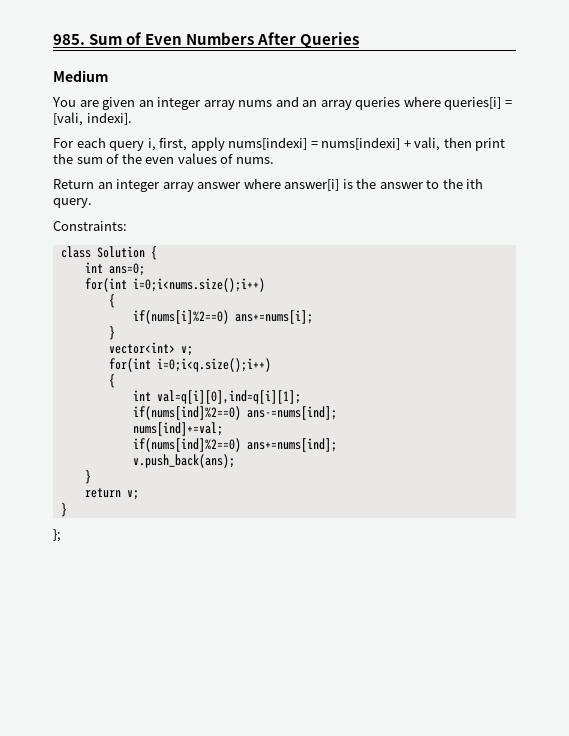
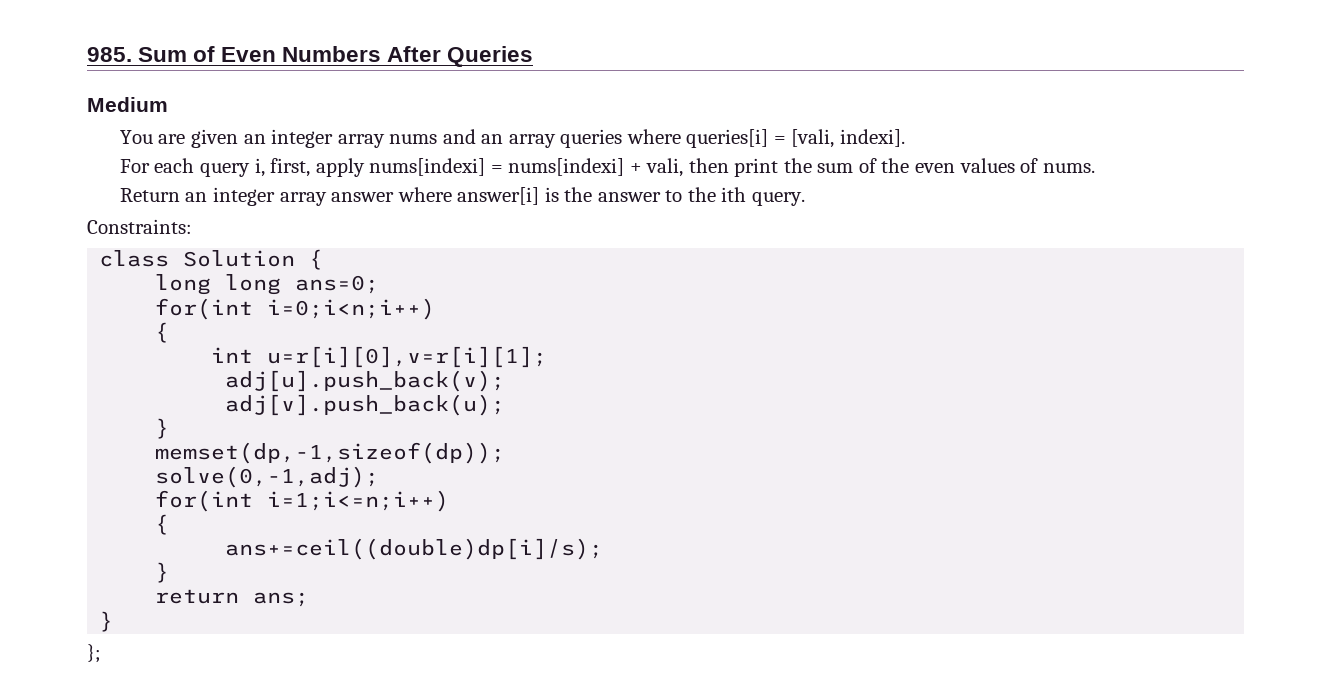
- int ans=0;
+ long long ans=0;
- for(int i=0;i<nums.size();i++)
+ for(int i=0;i<n;i++)
  {
- if(nums[i]%2==0) ans+=nums[i];
+ int u=r[i][0],v=r[i][1];
+ adj[u].push_back(v);
+ adj[v].push_back(u);
  }
- vector<int> v;
- for(int i=0;i<q.size();i++)
+ memset(dp,-1,sizeof(dp));
+ solve(0,-1,adj);
+ for(int i=1;i<=n;i++)
  {
- int val=q[i][0],ind=q[i][1];
- if(nums[ind]%2==0) ans-=nums[ind];
- nums[ind]+=val;
- if(nums[ind]%2==0) ans+=nums[ind];
- v.push_back(ans);
+ ans+=ceil((double)dp[i]/s);
- return v;
+ return ans;

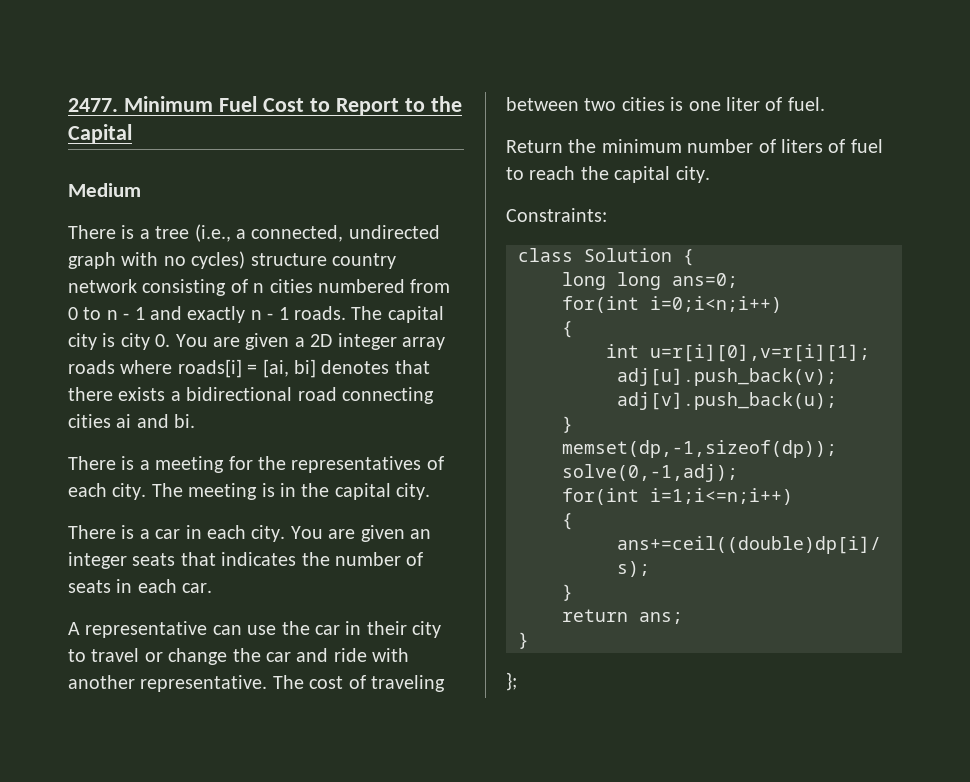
- 985. Sum of Even Numbers After Queries
+ 2477. Minimum Fuel Cost to Report to the Capital
  Medium
- You are given an integer array nums and an array queries where queries[i] = [vali, indexi].
- For each query i, first, apply nums[indexi] = nums[indexi] + vali, then print the sum of the even values of nums.
- Return an integer array answer where answer[i] is the answer to the ith query.
+ There is a tree (i.e., a connected, undirected graph with no cycles) structure country network consisting of n cities numbered from 0 to n - 1 and exactly n - 1 roads. The capital city is city 0. You are given a 2D integer array roads where roads[i] = [ai, bi] denotes that there exists a bidirectional road connecting cities ai and bi.
+ There is a meeting for the representatives of each city. The meeting is in the capital city.
+ There is a car in each city. You are given an integer seats that indicates the number of seats in each car.
+ A representative can use the car in their city to travel or change the car and ride with another representative. The cost of traveling between two cities is one liter of fuel.
+ Return the minimum number of liters of fuel to reach the capital city.

